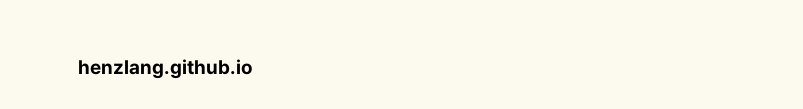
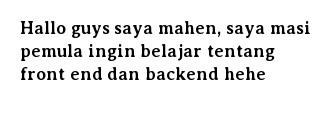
- henzlang.github.io
+ Hallo guys saya mahen, saya masi pemula ingin belajar tentang front end dan backend hehe

